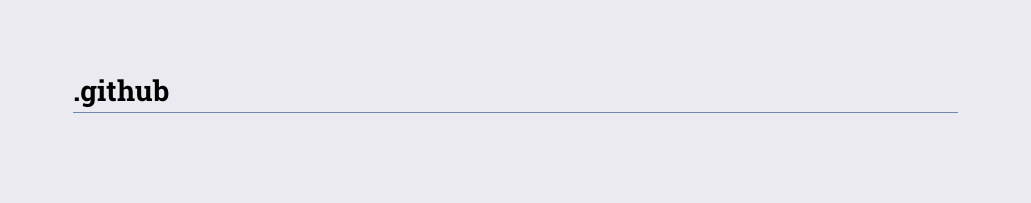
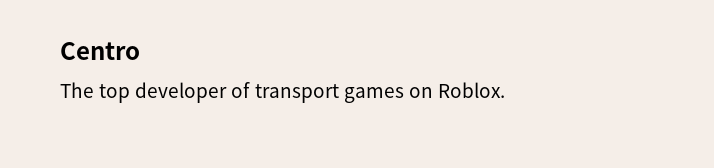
- .github
+ Centro
+ The top developer of transport games on Roblox.

